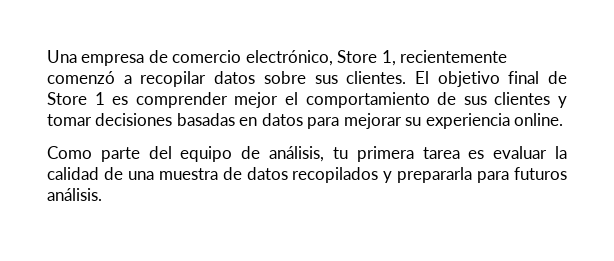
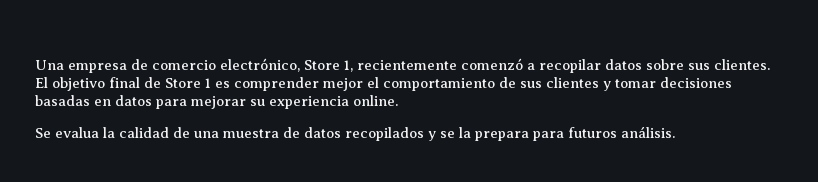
- Como parte del equipo de análisis, tu primera tarea es evaluar la calidad de una muestra de datos recopilados y prepararla para futuros análisis.
+ Se evalua la calidad de una muestra de datos recopilados y se la prepara para futuros análisis.

